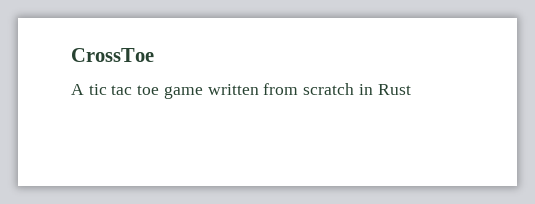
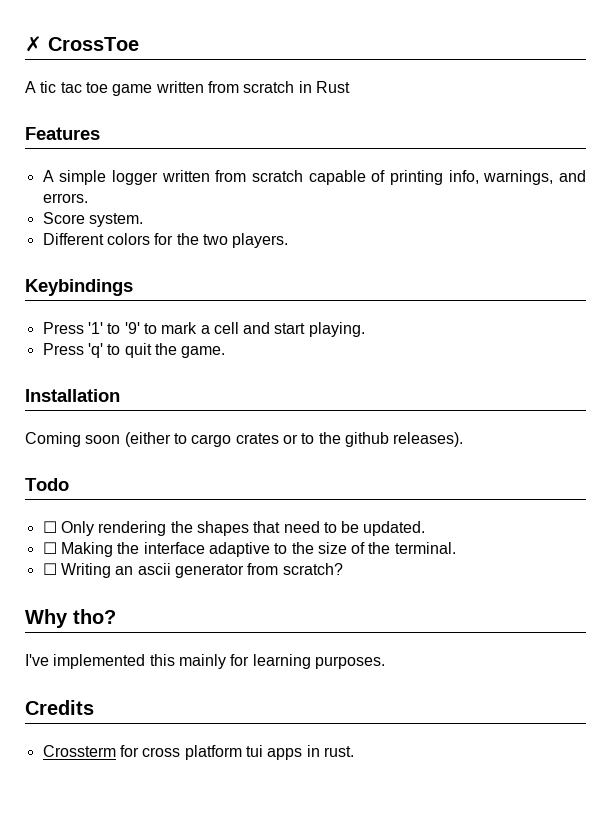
- CrossToe
+ ✗ CrossToe
+ Features
+ A simple logger written from scratch capable of printing info, warnings, and errors.
+ Score system.
+ Different colors for the two players.
+ Keybindings
+ Press '1' to '9' to mark a cell and start playing.
+ Press 'q' to quit the game.
+ Installation
+ Coming soon (either to cargo crates or to the github releases).
+ Todo
+ ☐ Only rendering the shapes that need to be updated.
+ ☐ Making the interface adaptive to the size of the terminal.
+ ☐ Writing an ascii generator from scratch?
+ Why tho?
+ I've implemented this mainly for learning purposes.
+ Credits
+ Crossterm for cross platform tui apps in rust.

